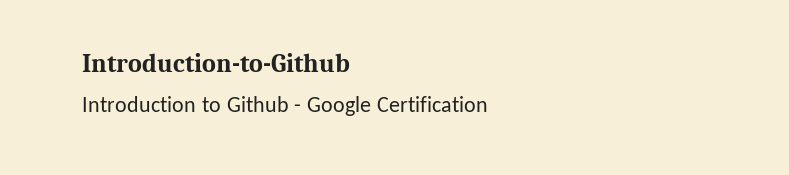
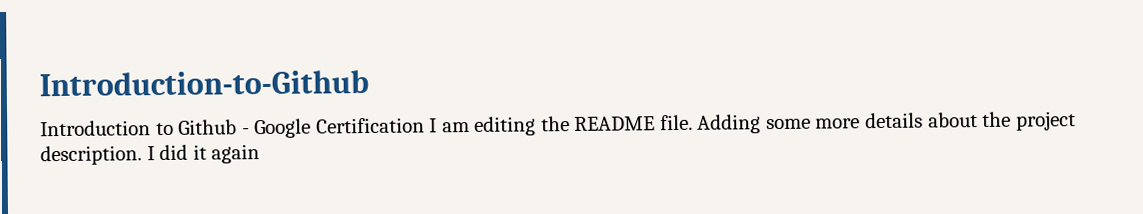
- Introduction to Github - Google Certification
+ Introduction to Github - Google Certification I am editing the README file. Adding some more details about the project description. I did it again

